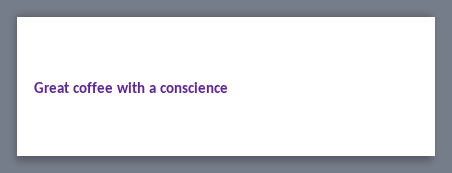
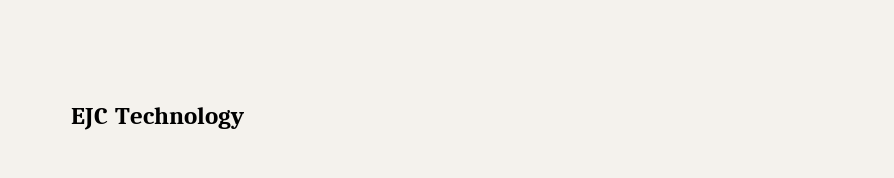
- Great coffee with a conscience
+ EJC Technology

